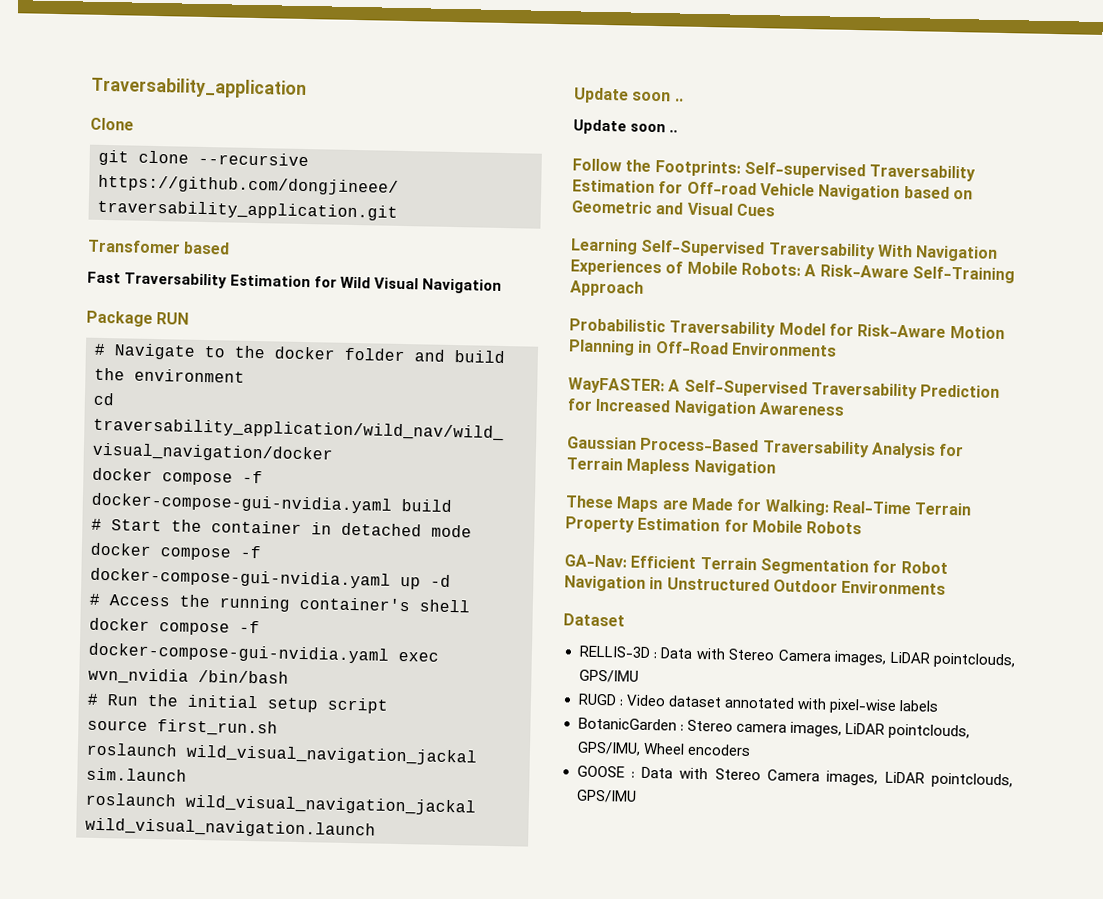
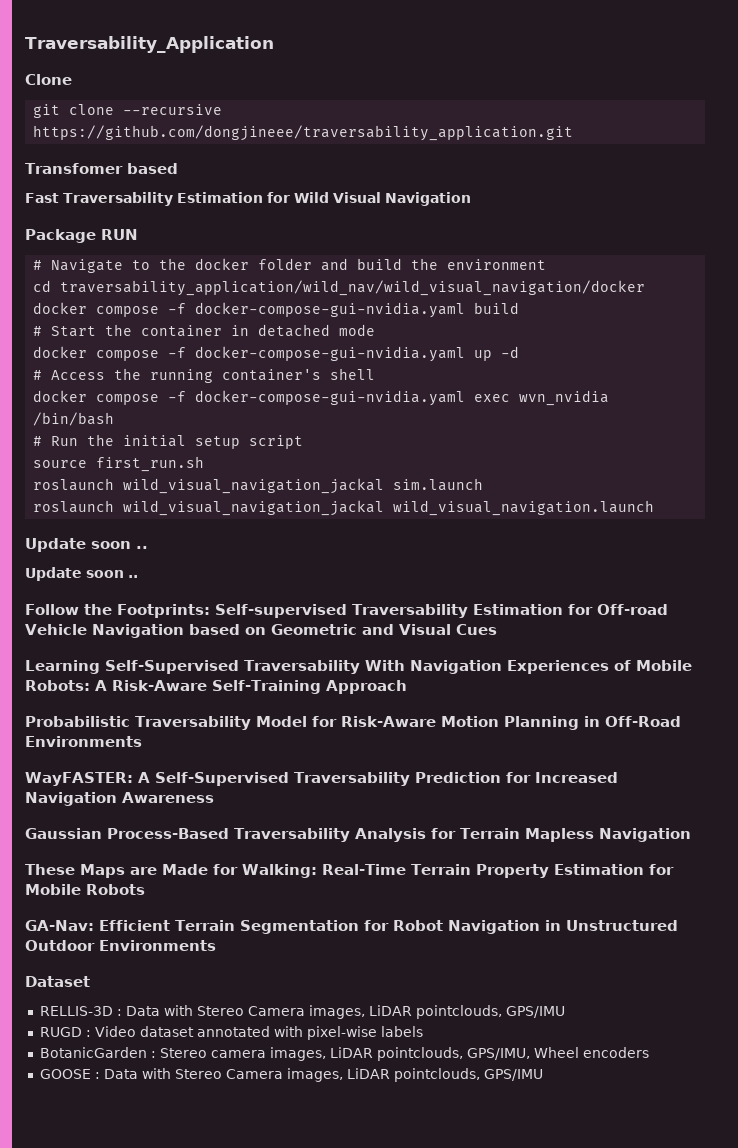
- Traversability_application
+ Traversability_Application

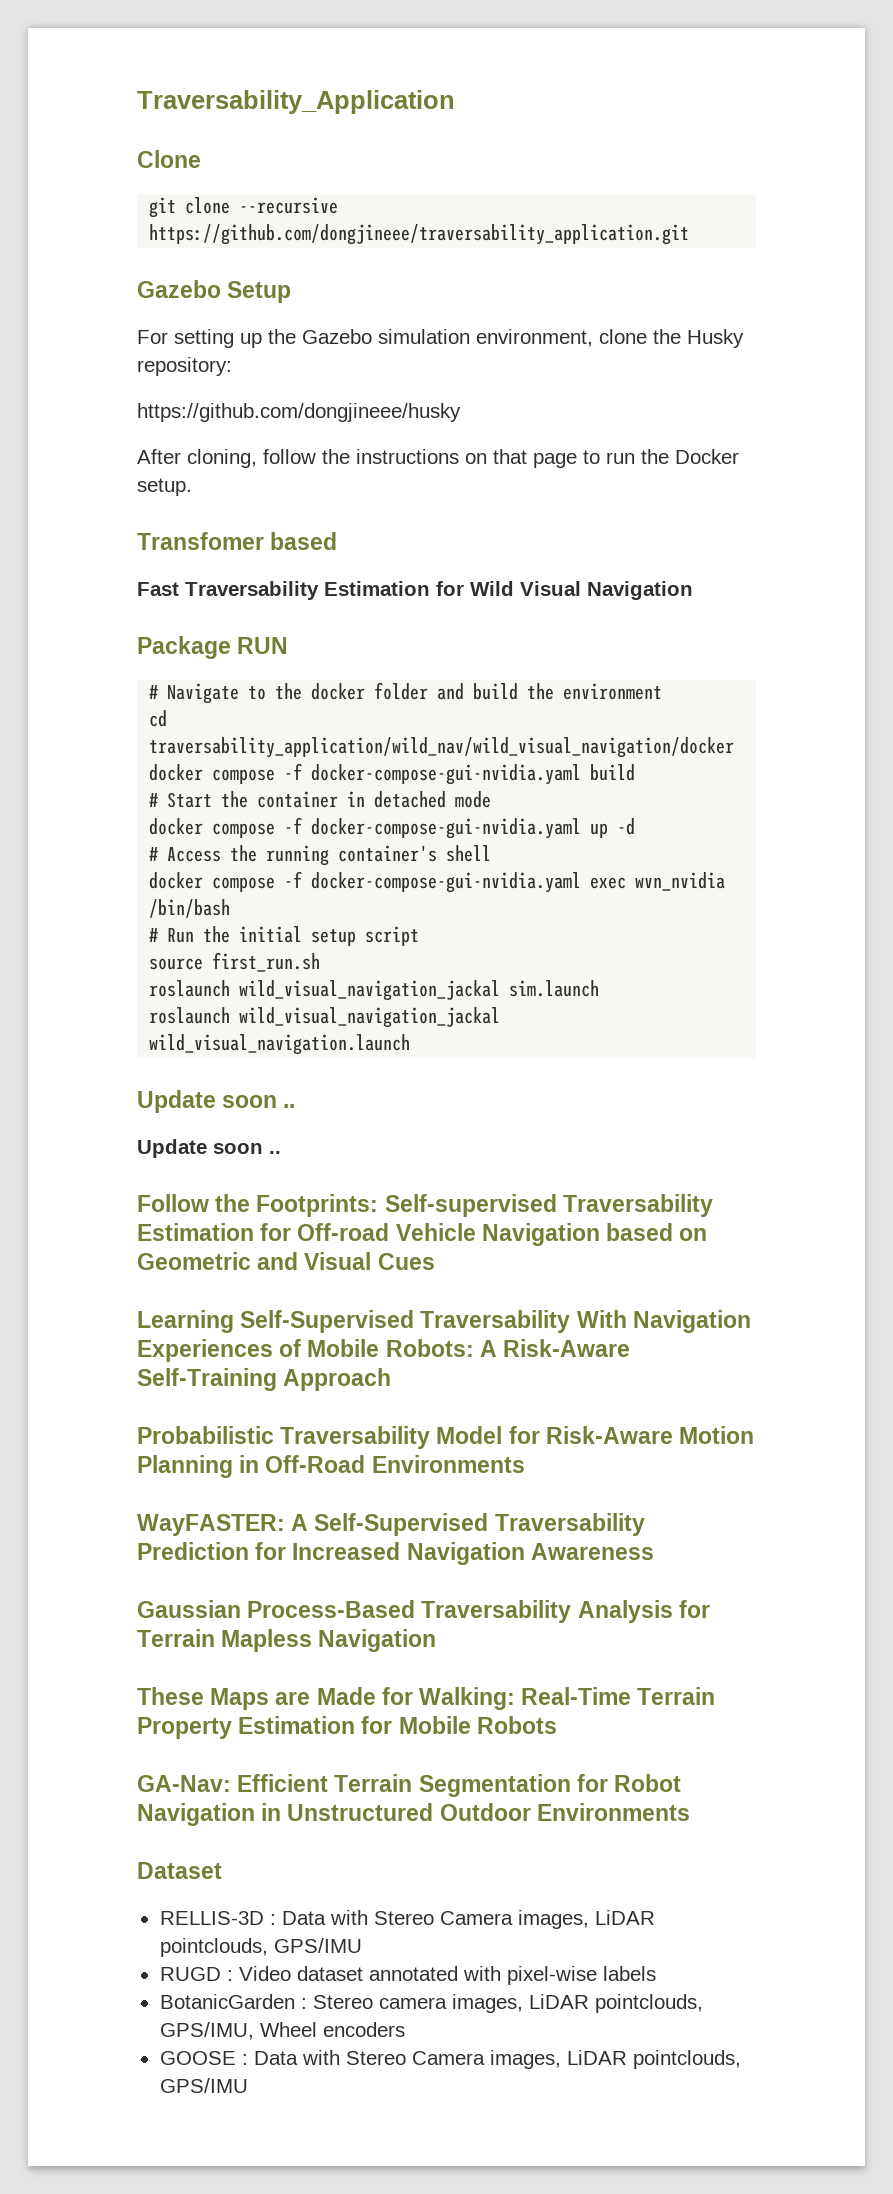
+ Gazebo Setup
+ For setting up the Gazebo simulation environment, clone the Husky repository:
+ https://github.com/dongjineee/husky
+ After cloning, follow the instructions on that page to run the Docker setup.

